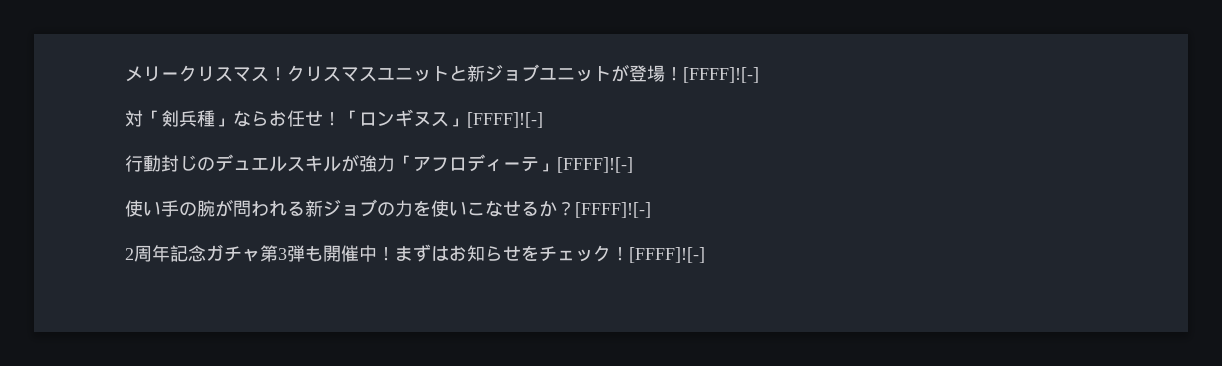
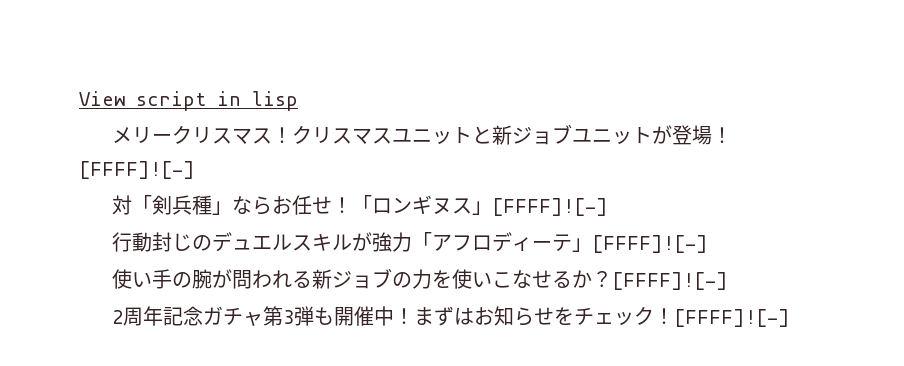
+ View script in lisp

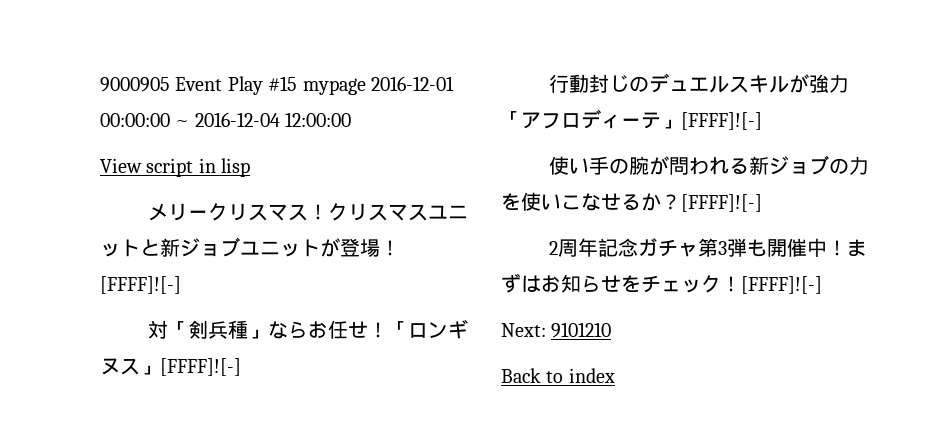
+ 9000905 Event Play #15 mypage 2016-12-01 00:00:00 ~ 2016-12-04 12:00:00
+ Next: 9101210
+ Back to index

